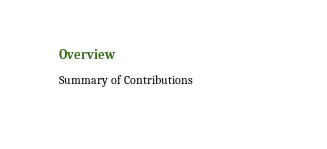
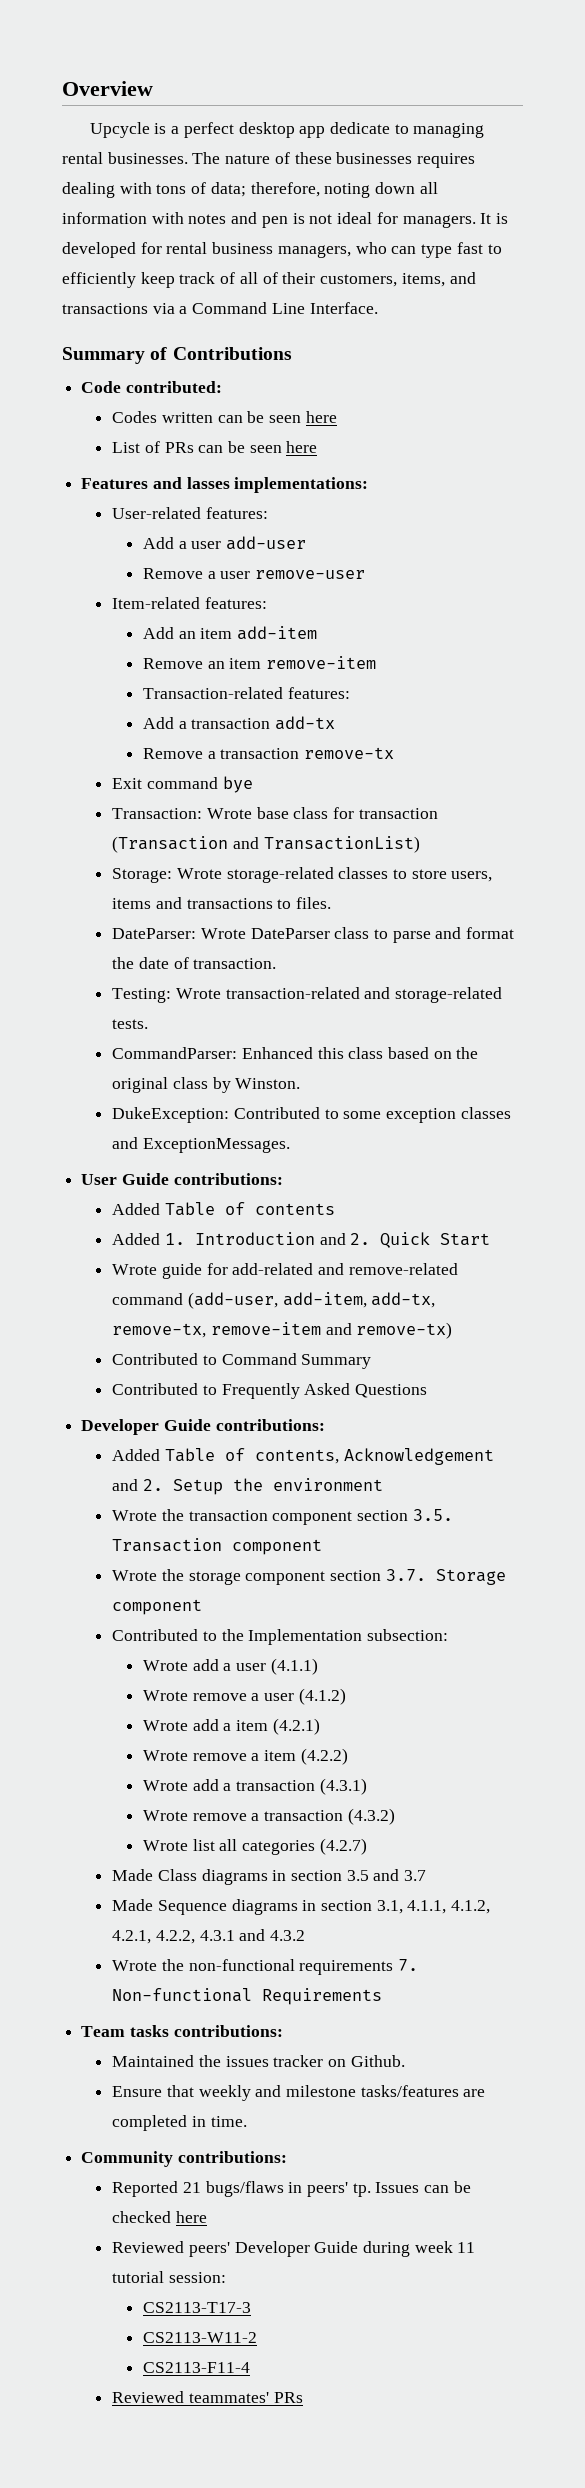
+ Upcycle is a perfect desktop app dedicate to managing rental businesses. The nature of these businesses requires dealing with tons of data; therefore, noting down all information with notes and pen is not ideal for managers. It is developed for rental business managers, who can type fast to efficiently keep track of all of their customers, items, and transactions via a Command Line Interface.
  Summary of Contributions
+ Code contributed:
+ Codes written can be seen here
+ List of PRs can be seen here
+ Features and lasses implementations:
+ User-related features:
+ Add a user add-user
+ Remove a user remove-user
+ Item-related features:
+ Add an item add-item
+ Remove an item remove-item
+ Transaction-related features:
+ Add a transaction add-tx
+ Remove a transaction remove-tx
+ Exit command bye
+ Transaction: Wrote base class for transaction (Transaction and TransactionList)
+ Storage: Wrote storage-related classes to store users, items and transactions to files.
+ DateParser: Wrote DateParser class to parse and format the date of transaction.
+ Testing: Wrote transaction-related and storage-related tests.
+ CommandParser: Enhanced this class based on the original class by Winston.
+ DukeException: Contributed to some exception classes and ExceptionMessages.
+ User Guide contributions:
+ Added Table of contents
+ Added 1. Introduction and 2. Quick Start
+ Wrote guide for add-related and remove-related command (add-user, add-item, add-tx, remove-tx, remove-item and remove-tx)
+ Contributed to Command Summary
+ Contributed to Frequently Asked Questions
+ Developer Guide contributions:
+ Added Table of contents, Acknowledgement and 2. Setup the environment
+ Wrote the transaction component section 3.5. Transaction component
+ Wrote the storage component section 3.7. Storage component
+ Contributed to the Implementation subsection:
+ Wrote add a user (4.1.1)
+ Wrote remove a user (4.1.2)
+ Wrote add a item (4.2.1)
+ Wrote remove a item (4.2.2)
+ Wrote add a transaction (4.3.1)
+ Wrote remove a transaction (4.3.2)
+ Wrote list all categories (4.2.7)
+ Made Class diagrams in section 3.5 and 3.7
+ Made Sequence diagrams in section 3.1, 4.1.1, 4.1.2, 4.2.1, 4.2.2, 4.3.1 and 4.3.2
+ Wrote the non-functional requirements 7. Non-functional Requirements
+ Team tasks contributions:
+ Maintained the issues tracker on Github.
+ Ensure that weekly and milestone tasks/features are completed in time.
+ Community contributions:
+ Reported 21 bugs/flaws in peers' tp. Issues can be checked here
+ Reviewed peers' Developer Guide during week 11 tutorial session:
+ CS2113-T17-3
+ CS2113-W11-2
+ CS2113-F11-4
+ Reviewed teammates' PRs

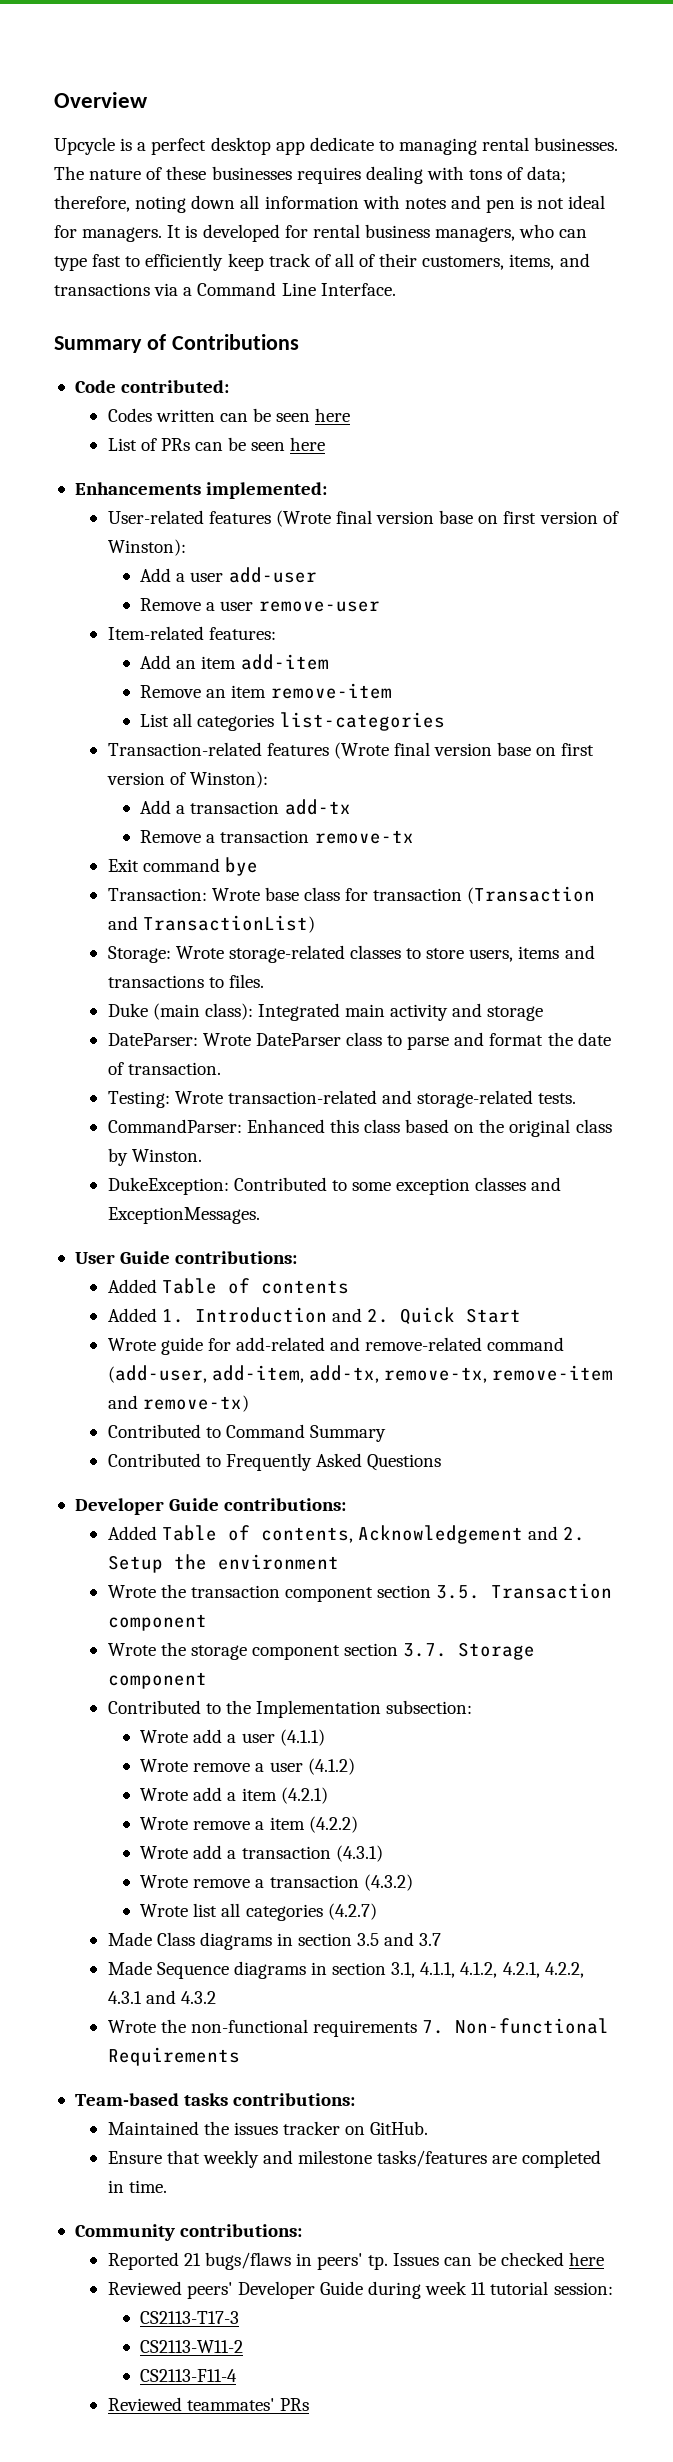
- Features and lasses implementations:
- User-related features:
+ Enhancements implemented:
+ User-related features (Wrote final version base on first version of Winston):
- Transaction-related features:
+ List all categories list-categories
+ Transaction-related features (Wrote final version base on first version of Winston):
+ Duke (main class): Integrated main activity and storage
- Team tasks contributions:
+ Team-based tasks contributions:
- Maintained the issues tracker on Github.
+ Maintained the issues tracker on GitHub.

